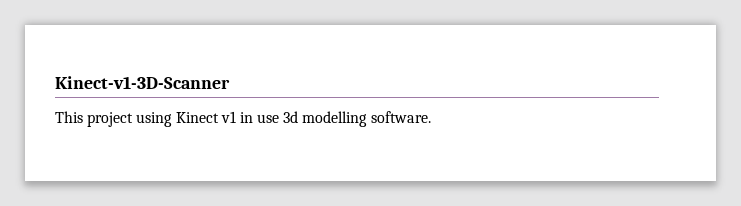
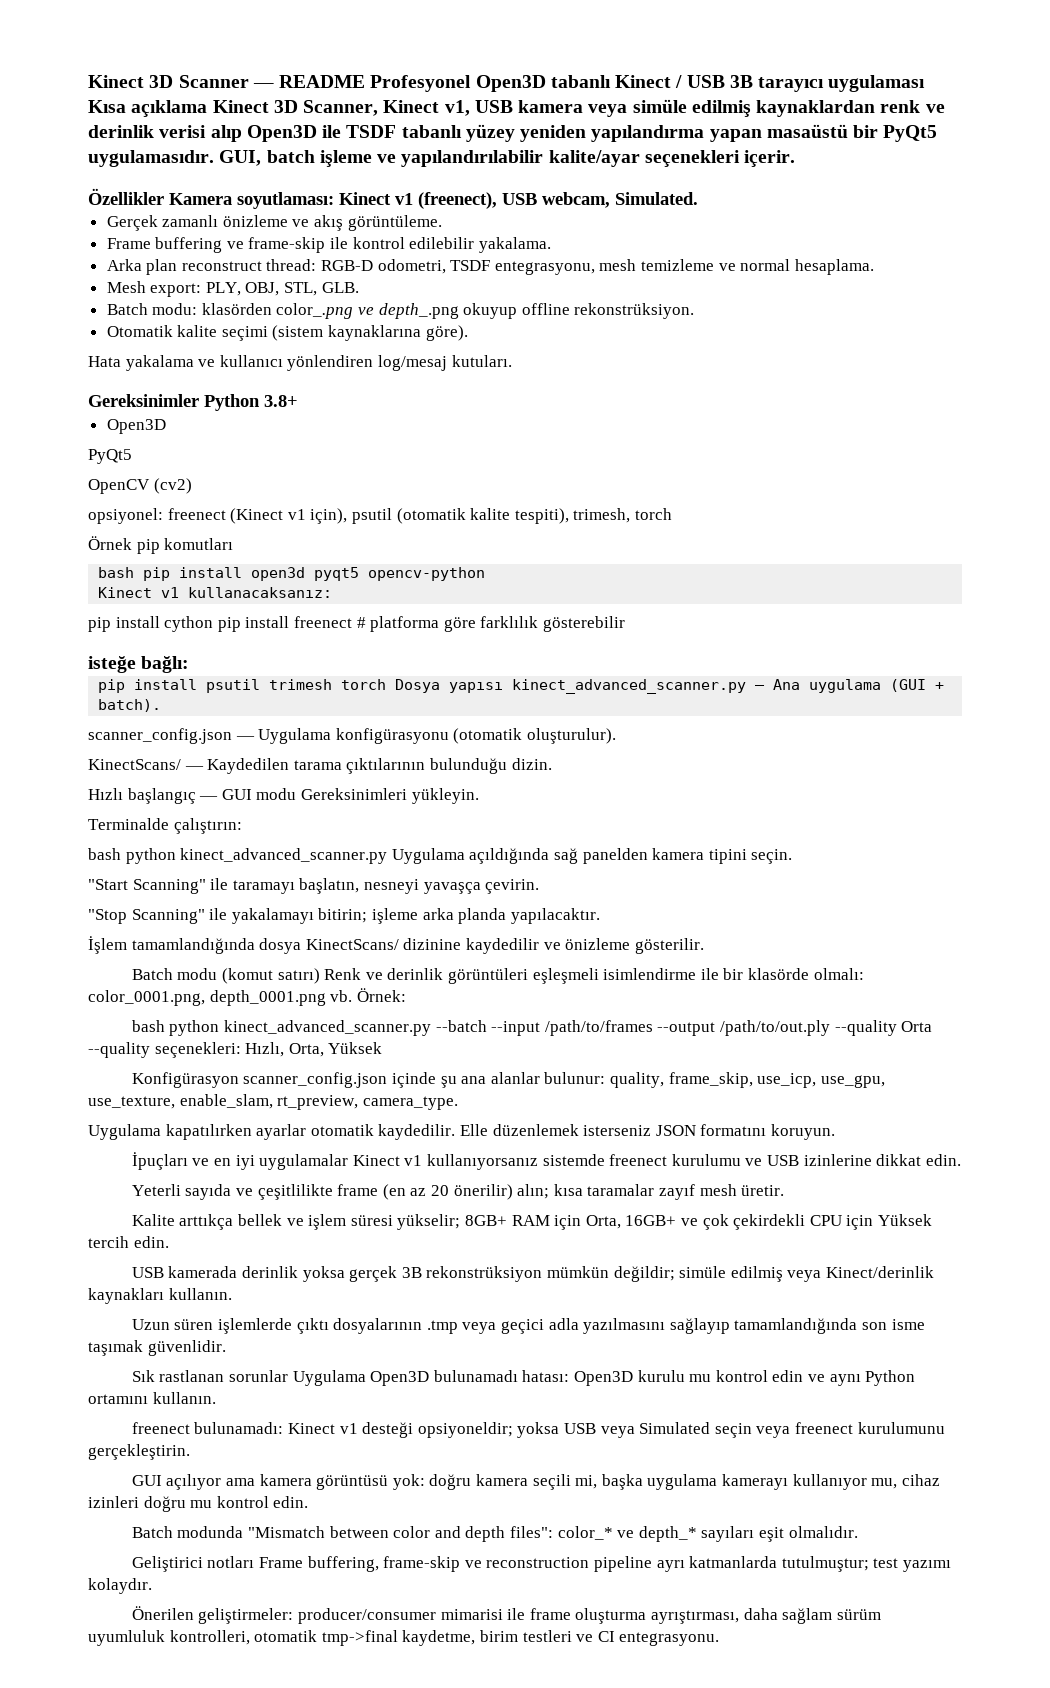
- Kinect-v1-3D-Scanner
- This project using Kinect v1 in use 3d modelling software.
+ Kinect 3D Scanner — README Profesyonel Open3D tabanlı Kinect / USB 3B tarayıcı uygulaması Kısa açıklama Kinect 3D Scanner, Kinect v1, USB kamera veya simüle edilmiş kaynaklardan renk ve derinlik verisi alıp Open3D ile TSDF tabanlı yüzey yeniden yapılandırma yapan masaüstü bir PyQt5 uygulamasıdır. GUI, batch işleme ve yapılandırılabilir kalite/ayar seçenekleri içerir.
+ Özellikler Kamera soyutlaması: Kinect v1 (freenect), USB webcam, Simulated.
+ Gerçek zamanlı önizleme ve akış görüntüleme.
+ Frame buffering ve frame-skip ile kontrol edilebilir yakalama.
+ Arka plan reconstruct thread: RGB-D odometri, TSDF entegrasyonu, mesh temizleme ve normal hesaplama.
+ Mesh export: PLY, OBJ, STL, GLB.
+ Batch modu: klasörden color_.png ve depth_.png okuyup offline rekonstrüksiyon.
+ Otomatik kalite seçimi (sistem kaynaklarına göre).
+ Hata yakalama ve kullanıcı yönlendiren log/mesaj kutuları.
+ Gereksinimler Python 3.8+
+ Open3D
+ PyQt5
+ OpenCV (cv2)
+ opsiyonel: freenect (Kinect v1 için), psutil (otomatik kalite tespiti), trimesh, torch
+ Örnek pip komutları
+ bash pip install open3d pyqt5 opencv-python
+ Kinect v1 kullanacaksanız:
+ pip install cython pip install freenect # platforma göre farklılık gösterebilir
+ isteğe bağlı:
+ pip install psutil trimesh torch Dosya yapısı kinect_advanced_scanner.py — Ana uygulama (GUI + batch).
+ scanner_config.json — Uygulama konfigürasyonu (otomatik oluşturulur).
+ KinectScans/ — Kaydedilen tarama çıktılarının bulunduğu dizin.
+ Hızlı başlangıç — GUI modu Gereksinimleri yükleyin.
+ Terminalde çalıştırın:
+ bash python kinect_advanced_scanner.py Uygulama açıldığında sağ panelden kamera tipini seçin.
+ "Start Scanning" ile taramayı başlatın, nesneyi yavaşça çevirin.
+ "Stop Scanning" ile yakalamayı bitirin; işleme arka planda yapılacaktır.
+ İşlem tamamlandığında dosya KinectScans/ dizinine kaydedilir ve önizleme gösterilir.
+ Batch modu (komut satırı) Renk ve derinlik görüntüleri eşleşmeli isimlendirme ile bir klasörde olmalı: color_0001.png, depth_0001.png vb. Örnek:
+ bash python kinect_advanced_scanner.py --batch --input /path/to/frames --output /path/to/out.ply --quality Orta --quality seçenekleri: Hızlı, Orta, Yüksek
+ Konfigürasyon scanner_config.json içinde şu ana alanlar bulunur: quality, frame_skip, use_icp, use_gpu, use_texture, enable_slam, rt_preview, camera_type.
+ Uygulama kapatılırken ayarlar otomatik kaydedilir. Elle düzenlemek isterseniz JSON formatını koruyun.
+ İpuçları ve en iyi uygulamalar Kinect v1 kullanıyorsanız sistemde freenect kurulumu ve USB izinlerine dikkat edin.
+ Yeterli sayıda ve çeşitlilikte frame (en az 20 önerilir) alın; kısa taramalar zayıf mesh üretir.
+ Kalite arttıkça bellek ve işlem süresi yükselir; 8GB+ RAM için Orta, 16GB+ ve çok çekirdekli CPU için Yüksek tercih edin.
+ USB kamerada derinlik yoksa gerçek 3B rekonstrüksiyon mümkün değildir; simüle edilmiş veya Kinect/derinlik kaynakları kullanın.
+ Uzun süren işlemlerde çıktı dosyalarının .tmp veya geçici adla yazılmasını sağlayıp tamamlandığında son isme taşımak güvenlidir.
+ Sık rastlanan sorunlar Uygulama Open3D bulunamadı hatası: Open3D kurulu mu kontrol edin ve aynı Python ortamını kullanın.
+ freenect bulunamadı: Kinect v1 desteği opsiyoneldir; yoksa USB veya Simulated seçin veya freenect kurulumunu gerçekleştirin.
+ GUI açılıyor ama kamera görüntüsü yok: doğru kamera seçili mi, başka uygulama kamerayı kullanıyor mu, cihaz izinleri doğru mu kontrol edin.
+ Batch modunda "Mismatch between color and depth files": color_* ve depth_* sayıları eşit olmalıdır.
+ Geliştirici notları Frame buffering, frame-skip ve reconstruction pipeline ayrı katmanlarda tutulmuştur; test yazımı kolaydır.
+ Önerilen geliştirmeler: producer/consumer mimarisi ile frame oluşturma ayrıştırması, daha sağlam sürüm uyumluluk kontrolleri, otomatik tmp->final kaydetme, birim testleri ve CI entegrasyonu.

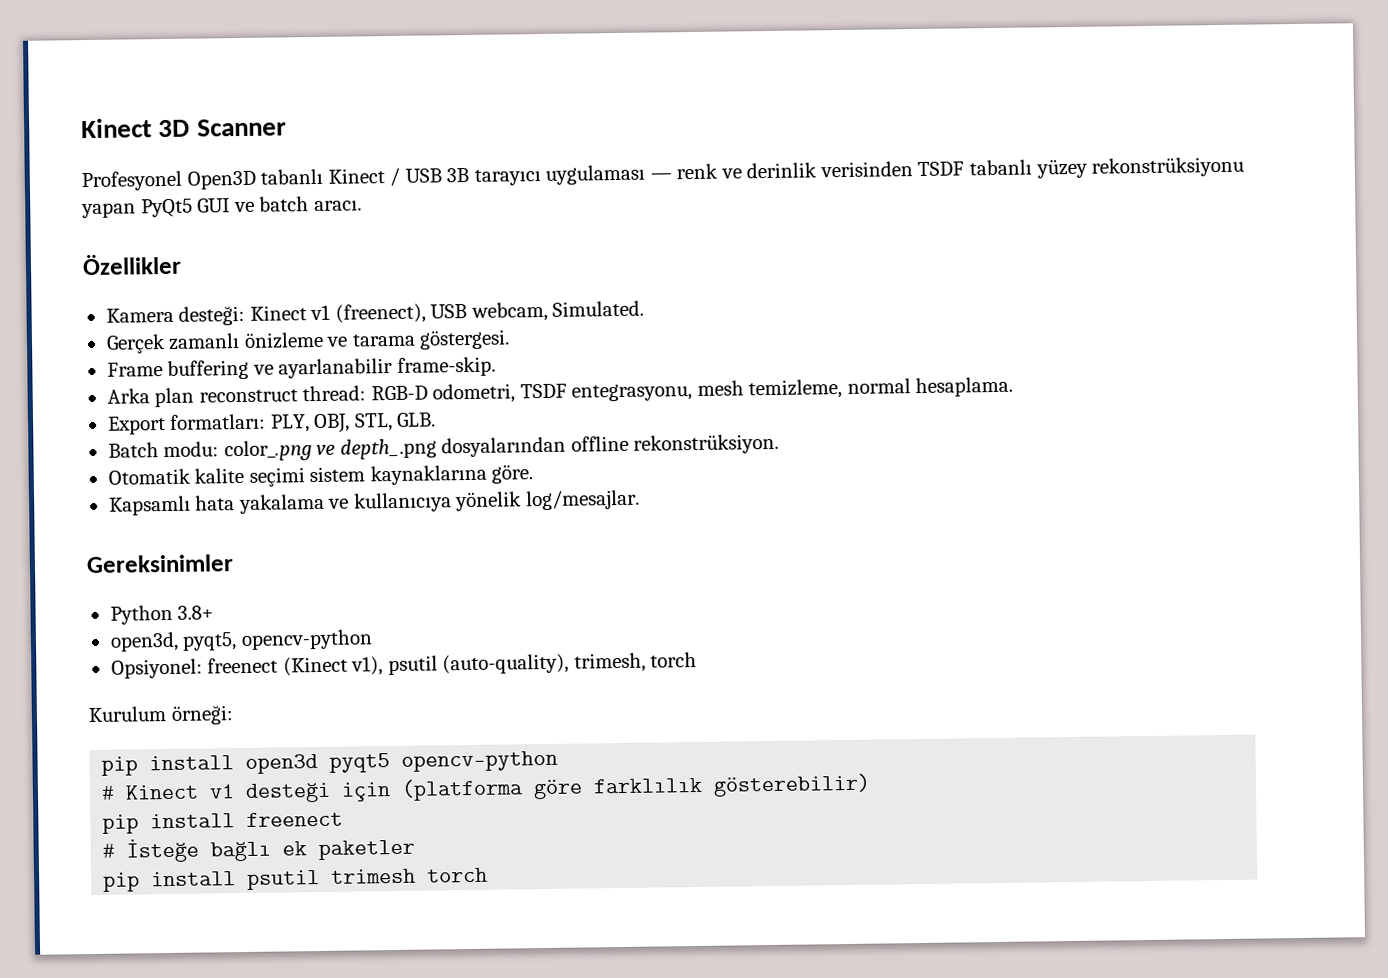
- Kinect 3D Scanner — README Profesyonel Open3D tabanlı Kinect / USB 3B tarayıcı uygulaması Kısa açıklama Kinect 3D Scanner, Kinect v1, USB kamera veya simüle edilmiş kaynaklardan renk ve derinlik verisi alıp Open3D ile TSDF tabanlı yüzey yeniden yapılandırma yapan masaüstü bir PyQt5 uygulamasıdır. GUI, batch işleme ve yapılandırılabilir kalite/ayar seçenekleri içerir.
+ Kinect 3D Scanner
+ Profesyonel Open3D tabanlı Kinect / USB 3B tarayıcı uygulaması — renk ve derinlik verisinden TSDF tabanlı yüzey rekonstrüksiyonu yapan PyQt5 GUI ve batch aracı.
- Özellikler Kamera soyutlaması: Kinect v1 (freenect), USB webcam, Simulated.
+ Özellikler
+ Kamera desteği: Kinect v1 (freenect), USB webcam, Simulated.
- Gerçek zamanlı önizleme ve akış görüntüleme.
+ Gerçek zamanlı önizleme ve tarama göstergesi.
- Frame buffering ve frame-skip ile kontrol edilebilir yakalama.
+ Frame buffering ve ayarlanabilir frame-skip.
- Arka plan reconstruct thread: RGB-D odometri, TSDF entegrasyonu, mesh temizleme ve normal hesaplama.
+ Arka plan reconstruct thread: RGB-D odometri, TSDF entegrasyonu, mesh temizleme, normal hesaplama.
- Mesh export: PLY, OBJ, STL, GLB.
+ Export formatları: PLY, OBJ, STL, GLB.
- Batch modu: klasörden color_.png ve depth_.png okuyup offline rekonstrüksiyon.
+ Batch modu: color_.png ve depth_.png dosyalarından offline rekonstrüksiyon.
- Otomatik kalite seçimi (sistem kaynaklarına göre).
- Hata yakalama ve kullanıcı yönlendiren log/mesaj kutuları.
+ Otomatik kalite seçimi sistem kaynaklarına göre.
+ Kapsamlı hata yakalama ve kullanıcıya yönelik log/mesajlar.
- Gereksinimler Python 3.8+
- Open3D
- PyQt5
- OpenCV (cv2)
- opsiyonel: freenect (Kinect v1 için), psutil (otomatik kalite tespiti), trimesh, torch
- Örnek pip komutları
- bash pip install open3d pyqt5 opencv-python
+ Gereksinimler
+ Python 3.8+
+ open3d, pyqt5, opencv-python
+ Opsiyonel: freenect (Kinect v1), psutil (auto-quality), trimesh, torch
+ Kurulum örneği:
+ pip install open3d pyqt5 opencv-python
- Kinect v1 kullanacaksanız:
- pip install cython pip install freenect # platforma göre farklılık gösterebilir
- isteğe bağlı:
+ # Kinect v1 desteği için (platforma göre farklılık gösterebilir)
+ pip install freenect
+ # İsteğe bağlı ek paketler
- pip install psutil trimesh torch Dosya yapısı kinect_advanced_scanner.py — Ana uygulama (GUI + batch).
- scanner_config.json — Uygulama konfigürasyonu (otomatik oluşturulur).
- KinectScans/ — Kaydedilen tarama çıktılarının bulunduğu dizin.
- Hızlı başlangıç — GUI modu Gereksinimleri yükleyin.
- Terminalde çalıştırın:
- bash python kinect_advanced_scanner.py Uygulama açıldığında sağ panelden kamera tipini seçin.
- "Start Scanning" ile taramayı başlatın, nesneyi yavaşça çevirin.
- "Stop Scanning" ile yakalamayı bitirin; işleme arka planda yapılacaktır.
- İşlem tamamlandığında dosya KinectScans/ dizinine kaydedilir ve önizleme gösterilir.
- Batch modu (komut satırı) Renk ve derinlik görüntüleri eşleşmeli isimlendirme ile bir klasörde olmalı: color_0001.png, depth_0001.png vb. Örnek:
- bash python kinect_advanced_scanner.py --batch --input /path/to/frames --output /path/to/out.ply --quality Orta --quality seçenekleri: Hızlı, Orta, Yüksek
- Konfigürasyon scanner_config.json içinde şu ana alanlar bulunur: quality, frame_skip, use_icp, use_gpu, use_texture, enable_slam, rt_preview, camera_type.
- Uygulama kapatılırken ayarlar otomatik kaydedilir. Elle düzenlemek isterseniz JSON formatını koruyun.
- İpuçları ve en iyi uygulamalar Kinect v1 kullanıyorsanız sistemde freenect kurulumu ve USB izinlerine dikkat edin.
- Yeterli sayıda ve çeşitlilikte frame (en az 20 önerilir) alın; kısa taramalar zayıf mesh üretir.
- Kalite arttıkça bellek ve işlem süresi yükselir; 8GB+ RAM için Orta, 16GB+ ve çok çekirdekli CPU için Yüksek tercih edin.
- USB kamerada derinlik yoksa gerçek 3B rekonstrüksiyon mümkün değildir; simüle edilmiş veya Kinect/derinlik kaynakları kullanın.
- Uzun süren işlemlerde çıktı dosyalarının .tmp veya geçici adla yazılmasını sağlayıp tamamlandığında son isme taşımak güvenlidir.
- Sık rastlanan sorunlar Uygulama Open3D bulunamadı hatası: Open3D kurulu mu kontrol edin ve aynı Python ortamını kullanın.
- freenect bulunamadı: Kinect v1 desteği opsiyoneldir; yoksa USB veya Simulated seçin veya freenect kurulumunu gerçekleştirin.
- GUI açılıyor ama kamera görüntüsü yok: doğru kamera seçili mi, başka uygulama kamerayı kullanıyor mu, cihaz izinleri doğru mu kontrol edin.
- Batch modunda "Mismatch between color and depth files": color_* ve depth_* sayıları eşit olmalıdır.
- Geliştirici notları Frame buffering, frame-skip ve reconstruction pipeline ayrı katmanlarda tutulmuştur; test yazımı kolaydır.
- Önerilen geliştirmeler: producer/consumer mimarisi ile frame oluşturma ayrıştırması, daha sağlam sürüm uyumluluk kontrolleri, otomatik tmp->final kaydetme, birim testleri ve CI entegrasyonu.
+ pip install psutil trimesh torch

